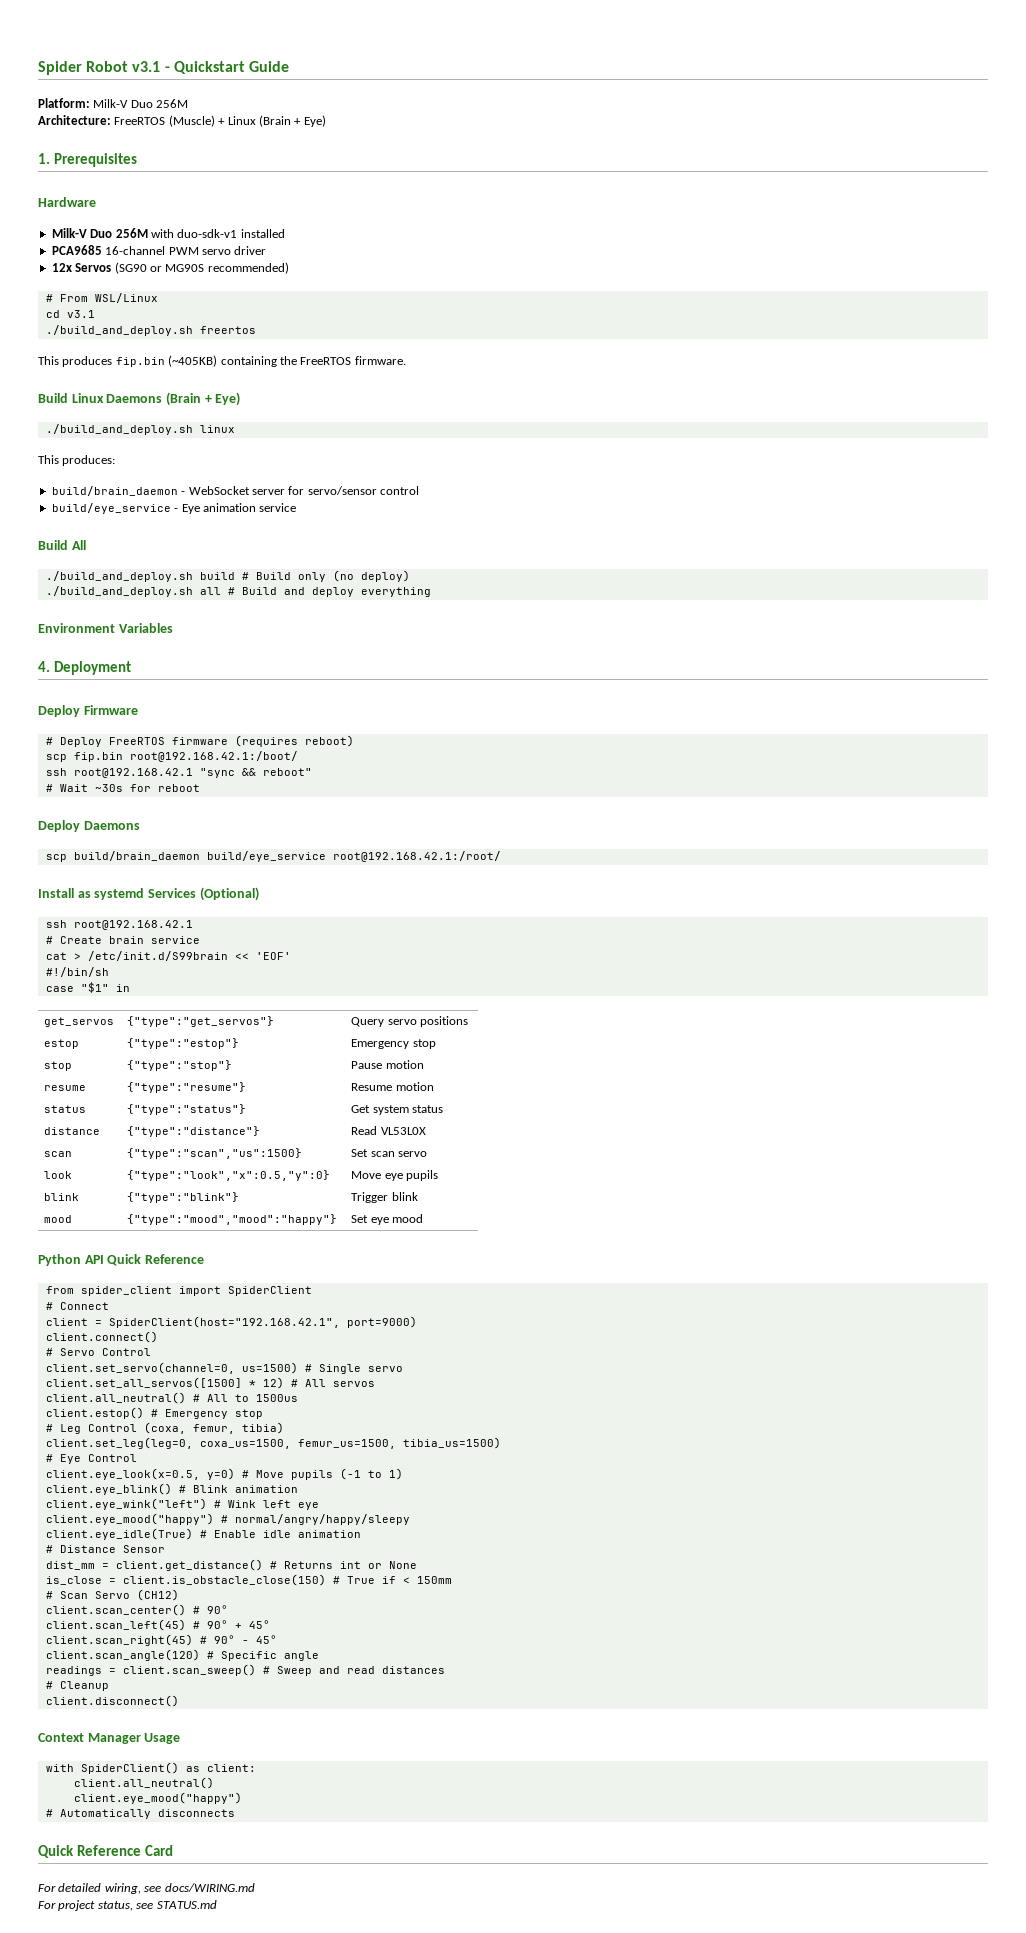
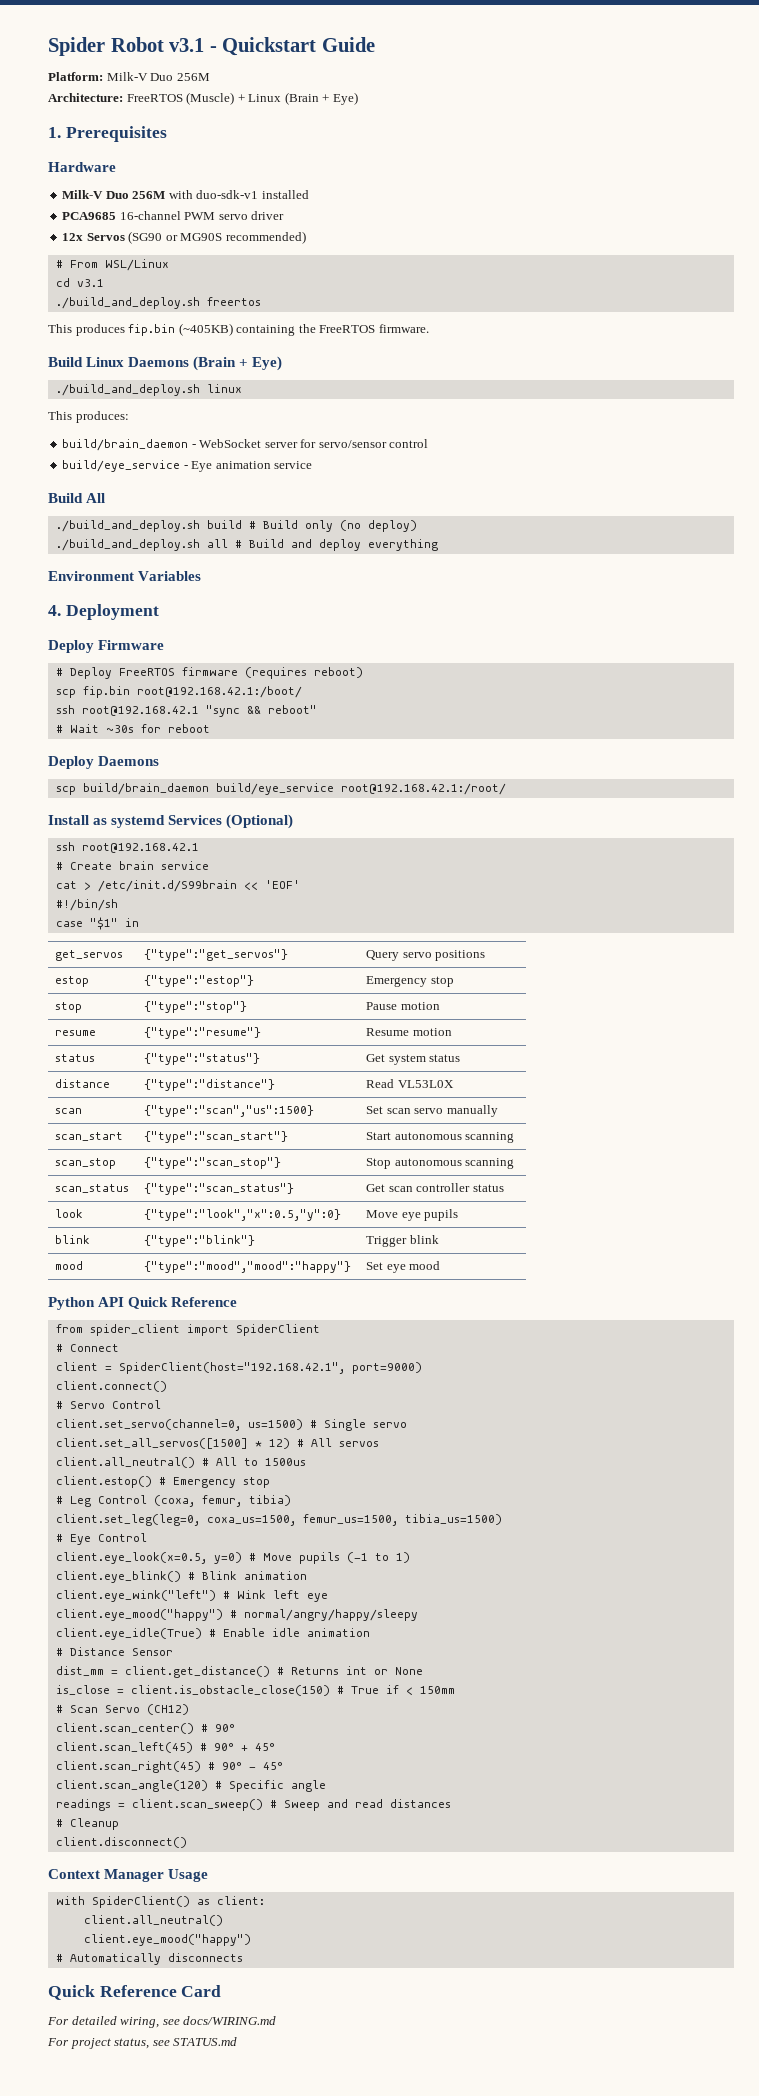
- scan | {"type":"scan","us":1500} | Set scan servo
+ scan | {"type":"scan","us":1500} | Set scan servo manually
+ scan_start | {"type":"scan_start"} | Start autonomous scanning
+ scan_stop | {"type":"scan_stop"} | Stop autonomous scanning
+ scan_status | {"type":"scan_status"} | Get scan controller status

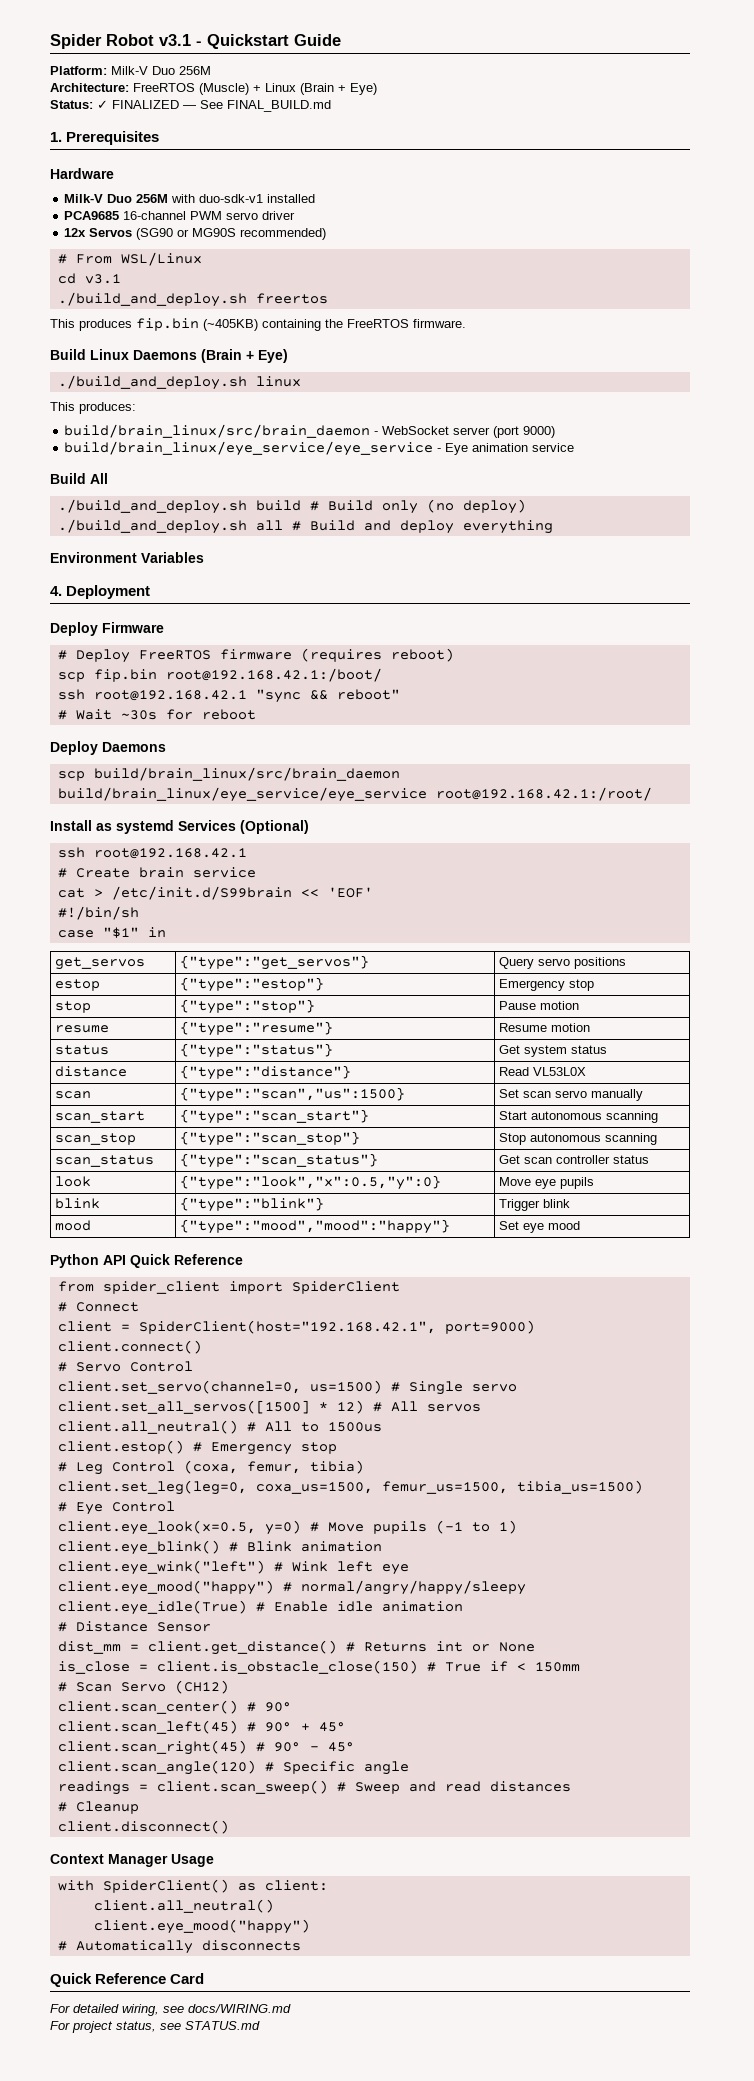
+ Status: ✓ FINALIZED — See FINAL_BUILD.md
- build/brain_daemon - WebSocket server for servo/sensor control
- build/eye_service - Eye animation service
+ build/brain_linux/src/brain_daemon - WebSocket server (port 9000)
+ build/brain_linux/eye_service/eye_service - Eye animation service
- scp build/brain_daemon build/eye_service root@192.168.42.1:/root/
+ scp build/brain_linux/src/brain_daemon build/brain_linux/eye_service/eye_service root@192.168.42.1:/root/

